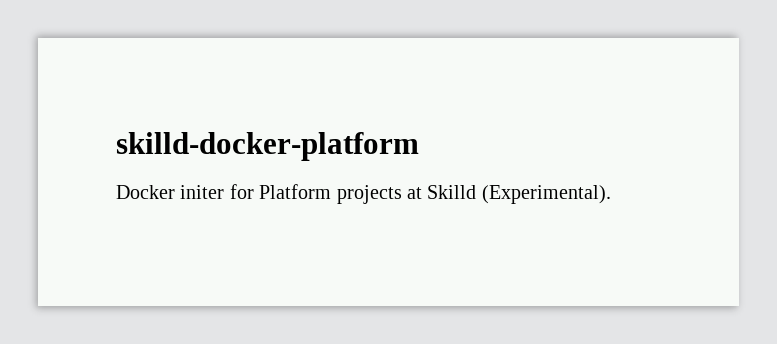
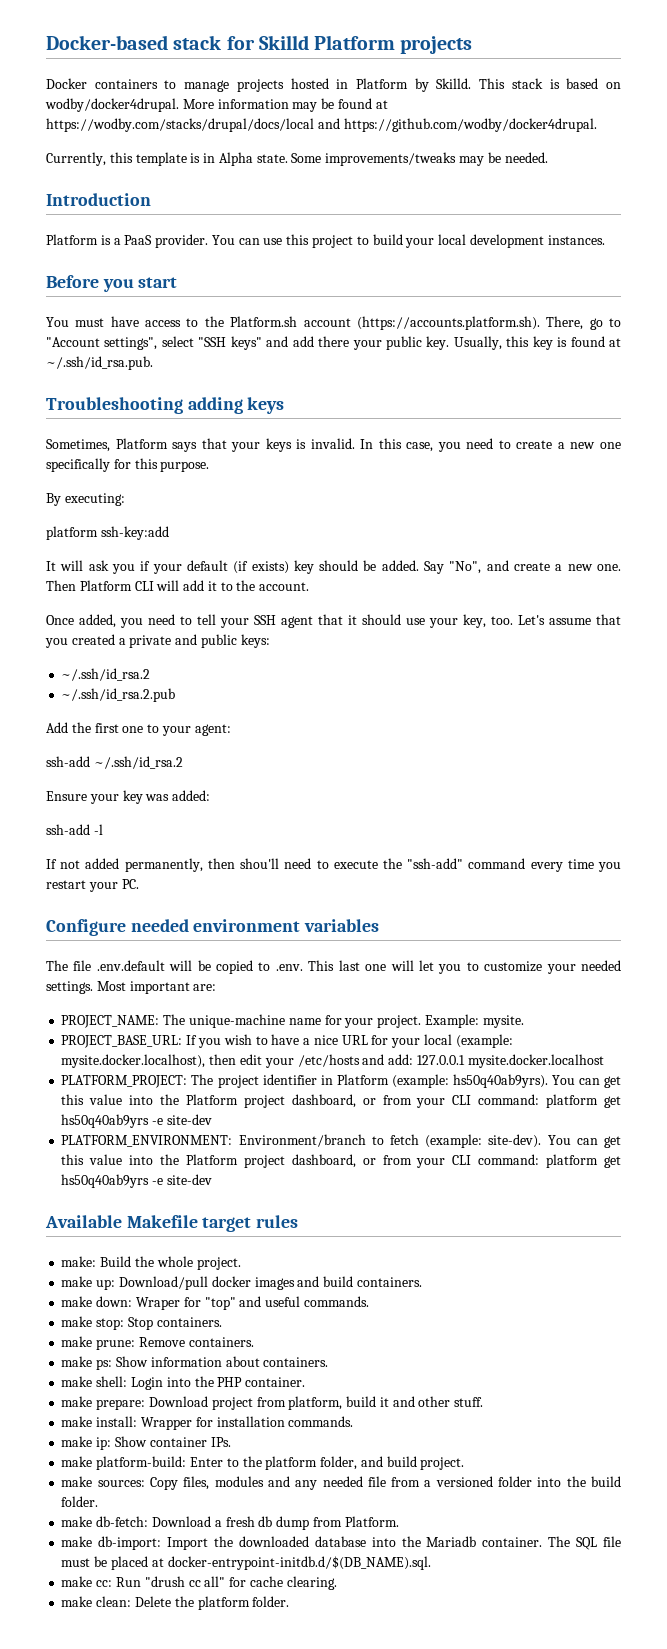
- skilld-docker-platform
- Docker initer for Platform projects at Skilld (Experimental).
+ Docker-based stack for Skilld Platform projects
+ Docker containers to manage projects hosted in Platform by Skilld. This stack is based on wodby/docker4drupal. More information may be found at https://wodby.com/stacks/drupal/docs/local and https://github.com/wodby/docker4drupal.
+ Currently, this template is in Alpha state. Some improvements/tweaks may be needed.
+ Introduction
+ Platform is a PaaS provider. You can use this project to build your local development instances.
+ Before you start
+ You must have access to the Platform.sh account (https://accounts.platform.sh). There, go to "Account settings", select "SSH keys" and add there your public key. Usually, this key is found at ~/.ssh/id_rsa.pub.
+ Troubleshooting adding keys
+ Sometimes, Platform says that your keys is invalid. In this case, you need to create a new one specifically for this purpose.
+ By executing:
+ platform ssh-key:add
+ It will ask you if your default (if exists) key should be added. Say "No", and create a new one. Then Platform CLI will add it to the account.
+ Once added, you need to tell your SSH agent that it should use your key, too. Let's assume that you created a private and public keys:
+ ~/.ssh/id_rsa.2
+ ~/.ssh/id_rsa.2.pub
+ Add the first one to your agent:
+ ssh-add ~/.ssh/id_rsa.2
+ Ensure your key was added:
+ ssh-add -l
+ If not added permanently, then shou'll need to execute the "ssh-add" command every time you restart your PC.
+ Configure needed environment variables
+ The file .env.default will be copied to .env. This last one will let you to customize your needed settings. Most important are:
+ PROJECT_NAME: The unique-machine name for your project. Example: mysite.
+ PROJECT_BASE_URL: If you wish to have a nice URL for your local (example: mysite.docker.localhost), then edit your /etc/hosts and add: 127.0.0.1 mysite.docker.localhost
+ PLATFORM_PROJECT: The project identifier in Platform (example: hs50q40ab9yrs). You can get this value into the Platform project dashboard, or from your CLI command: platform get hs50q40ab9yrs -e site-dev
+ PLATFORM_ENVIRONMENT: Environment/branch to fetch (example: site-dev). You can get this value into the Platform project dashboard, or from your CLI command: platform get hs50q40ab9yrs -e site-dev
+ Available Makefile target rules
+ make: Build the whole project.
+ make up: Download/pull docker images and build containers.
+ make down: Wraper for "top" and useful commands.
+ make stop: Stop containers.
+ make prune: Remove containers.
+ make ps: Show information about containers.
+ make shell: Login into the PHP container.
+ make prepare: Download project from platform, build it and other stuff.
+ make install: Wrapper for installation commands.
+ make ip: Show container IPs.
+ make platform-build: Enter to the platform folder, and build project.
+ make sources: Copy files, modules and any needed file from a versioned folder into the build folder.
+ make db-fetch: Download a fresh db dump from Platform.
+ make db-import: Import the downloaded database into the Mariadb container. The SQL file must be placed at docker-entrypoint-initdb.d/$(DB_NAME).sql.
+ make cc: Run "drush cc all" for cache clearing.
+ make clean: Delete the platform folder.

